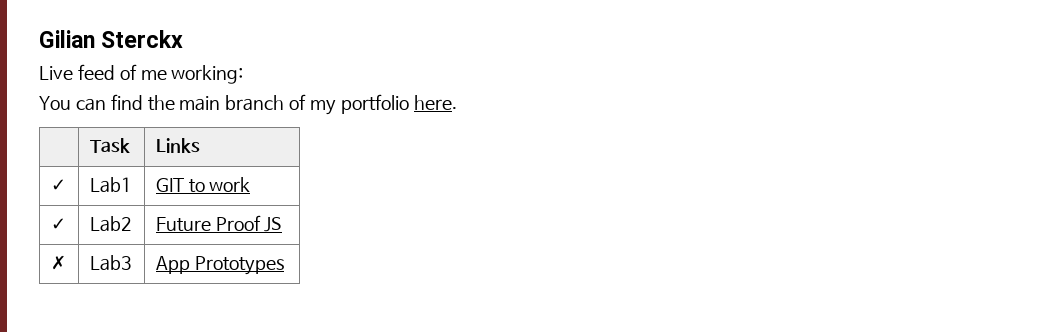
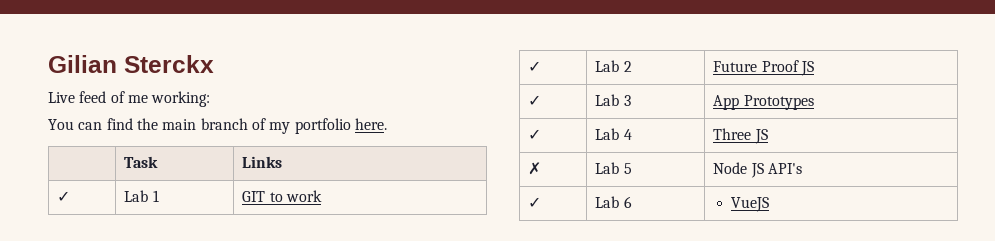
- ✓ | Lab1 | GIT to work
+ ✓ | Lab 1 | GIT to work
- ✓ | Lab2 | Future Proof JS
+ ✓ | Lab 2 | Future Proof JS
- ✗ | Lab3 | App Prototypes
+ ✓ | Lab 3 | App Prototypes
+ ✓ | Lab 4 | Three JS
+ ✗ | Lab 5 | Node JS API's
+ ✓ | Lab 6 | VueJS

